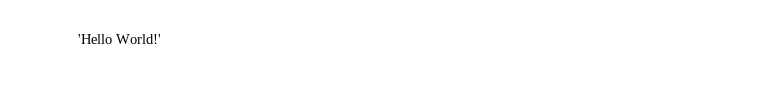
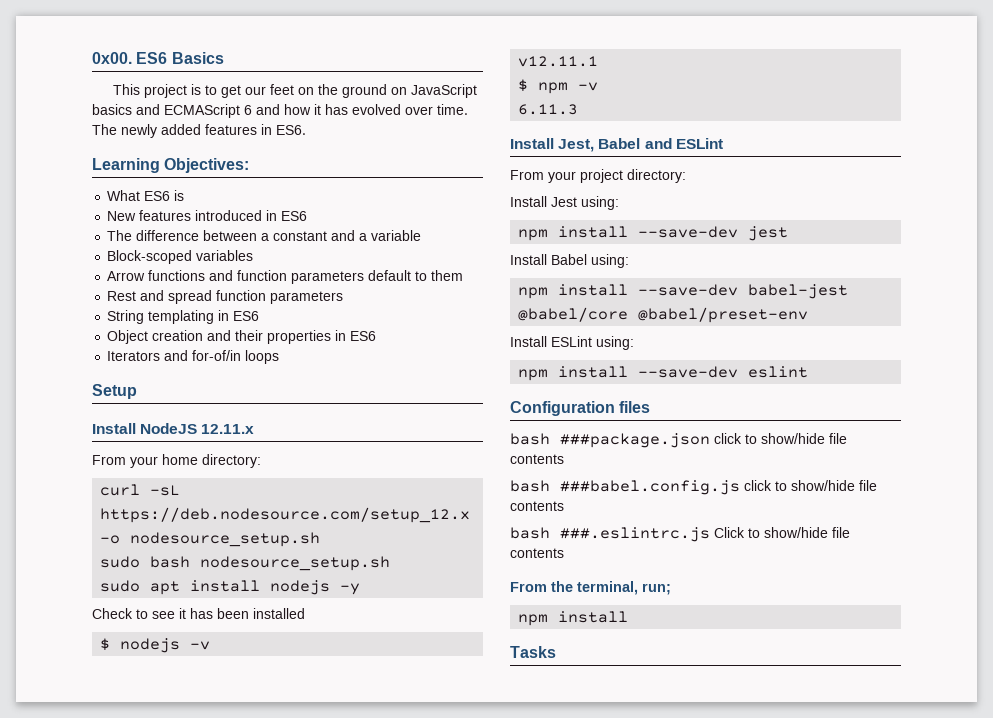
- 'Hello World!'
+ 0x00. ES6 Basics
+ This project is to get our feet on the ground on JavaScript basics and ECMAScript 6 and how it has evolved over time. The newly added features in ES6.
+ Learning Objectives:
+ What ES6 is
+ New features introduced in ES6
+ The difference between a constant and a variable
+ Block-scoped variables
+ Arrow functions and function parameters default to them
+ Rest and spread function parameters
+ String templating in ES6
+ Object creation and their properties in ES6
+ Iterators and for-of/in loops
+ Setup
+ Install NodeJS 12.11.x
+ From your home directory:
+ curl -sL https://deb.nodesource.com/setup_12.x -o nodesource_setup.sh
+ sudo bash nodesource_setup.sh
+ sudo apt install nodejs -y
+ Check to see it has been installed
+ $ nodejs -v
+ v12.11.1
+ $ npm -v
+ 6.11.3
+ Install Jest, Babel and ESLint
+ From your project directory:
+ Install Jest using:
+ npm install --save-dev jest
+ Install Babel using:
+ npm install --save-dev babel-jest @babel/core @babel/preset-env
+ Install ESLint using:
+ npm install --save-dev eslint
+ Configuration files
+ bash ###package.json click to show/hide file contents
+ bash ###babel.config.js click to show/hide file contents
+ bash ###.eslintrc.js Click to show/hide file contents
+ From the terminal, run;
+ npm install
+ Tasks

